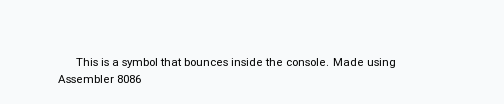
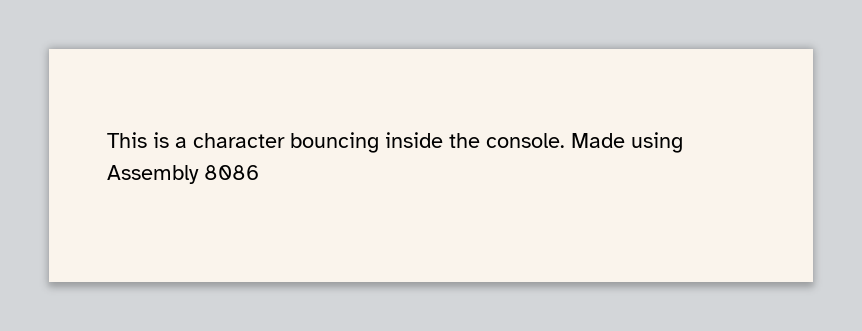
- This is a symbol that bounces inside the console.
+ This is a character bouncing inside the console.
- Made using Assembler 8086
+ Made using Assembly 8086

